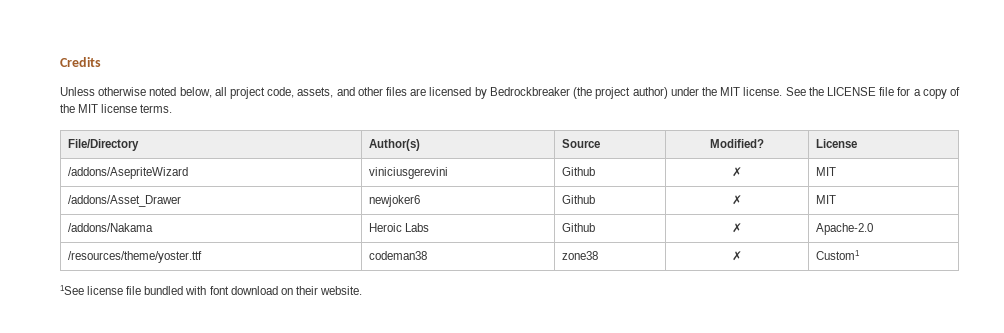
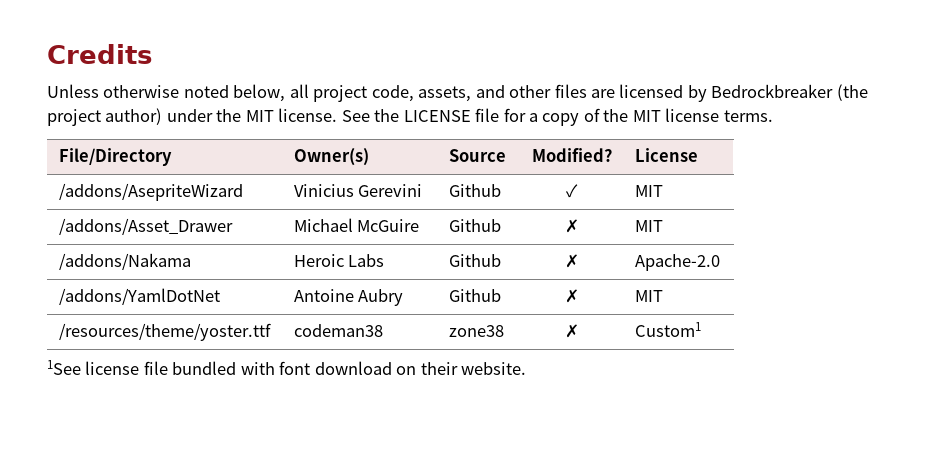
- File/Directory | Author(s) | Source | Modified? | License
+ File/Directory | Owner(s) | Source | Modified? | License
- /addons/AsepriteWizard | viniciusgerevini | Github | ✗ | MIT
+ /addons/AsepriteWizard | Vinicius Gerevini | Github | ✓ | MIT
- /addons/Asset_Drawer | newjoker6 | Github | ✗ | MIT
+ /addons/Asset_Drawer | Michael McGuire | Github | ✗ | MIT
+ /addons/YamlDotNet | Antoine Aubry | Github | ✗ | MIT

